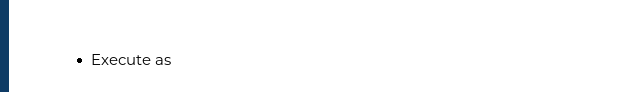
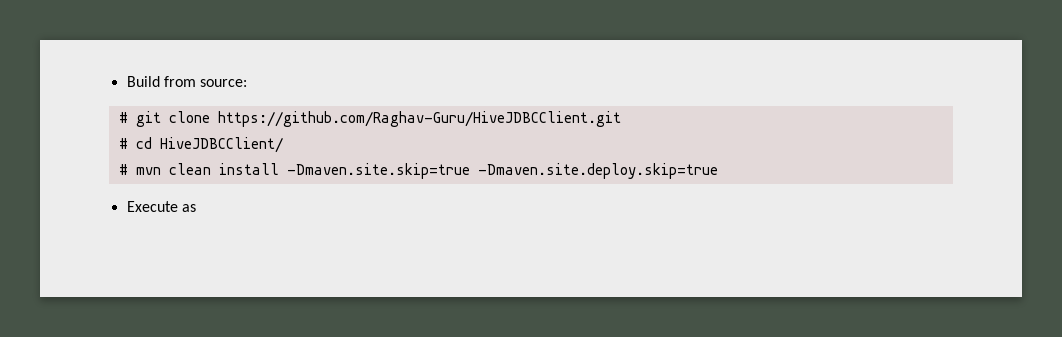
+ Build from source:
+ # git clone https://github.com/Raghav-Guru/HiveJDBCClient.git
+ # cd HiveJDBCClient/
+ # mvn clean install -Dmaven.site.skip=true -Dmaven.site.deploy.skip=true

